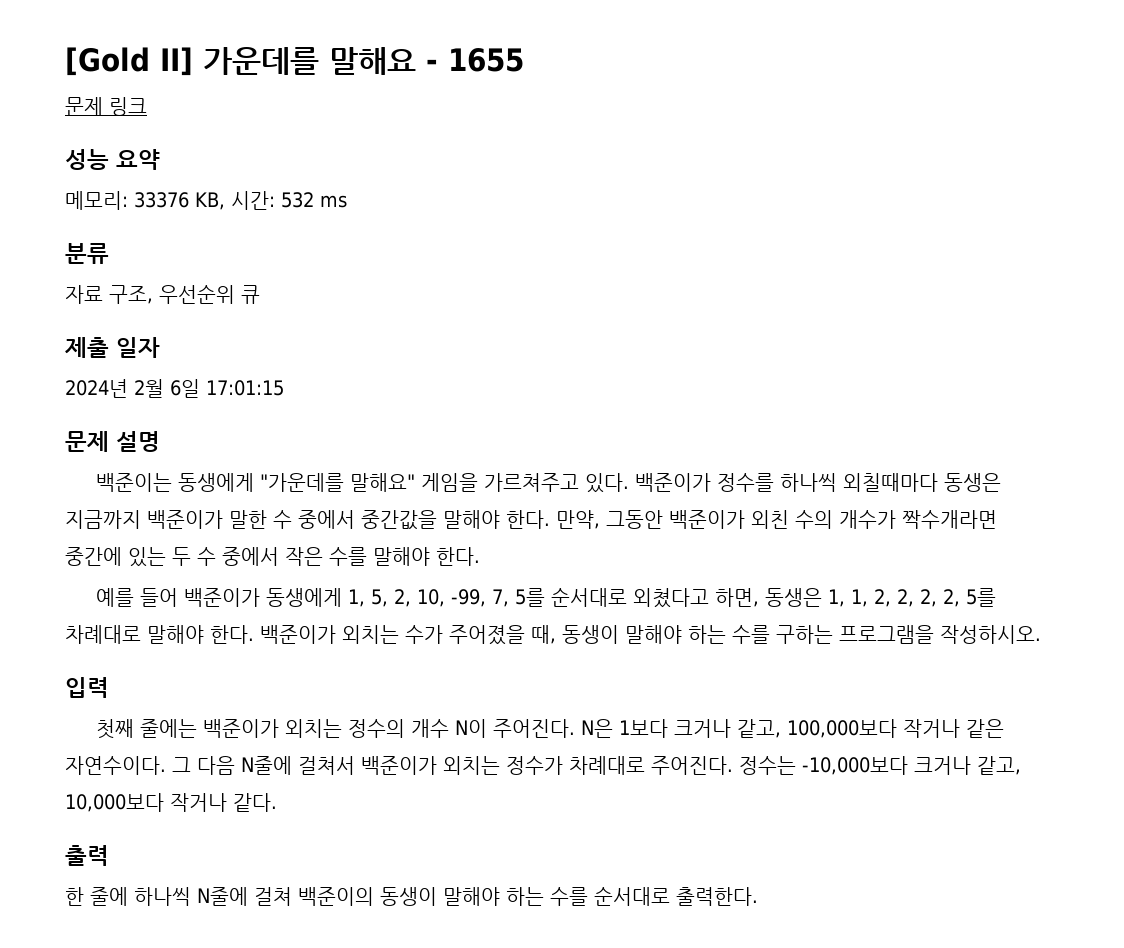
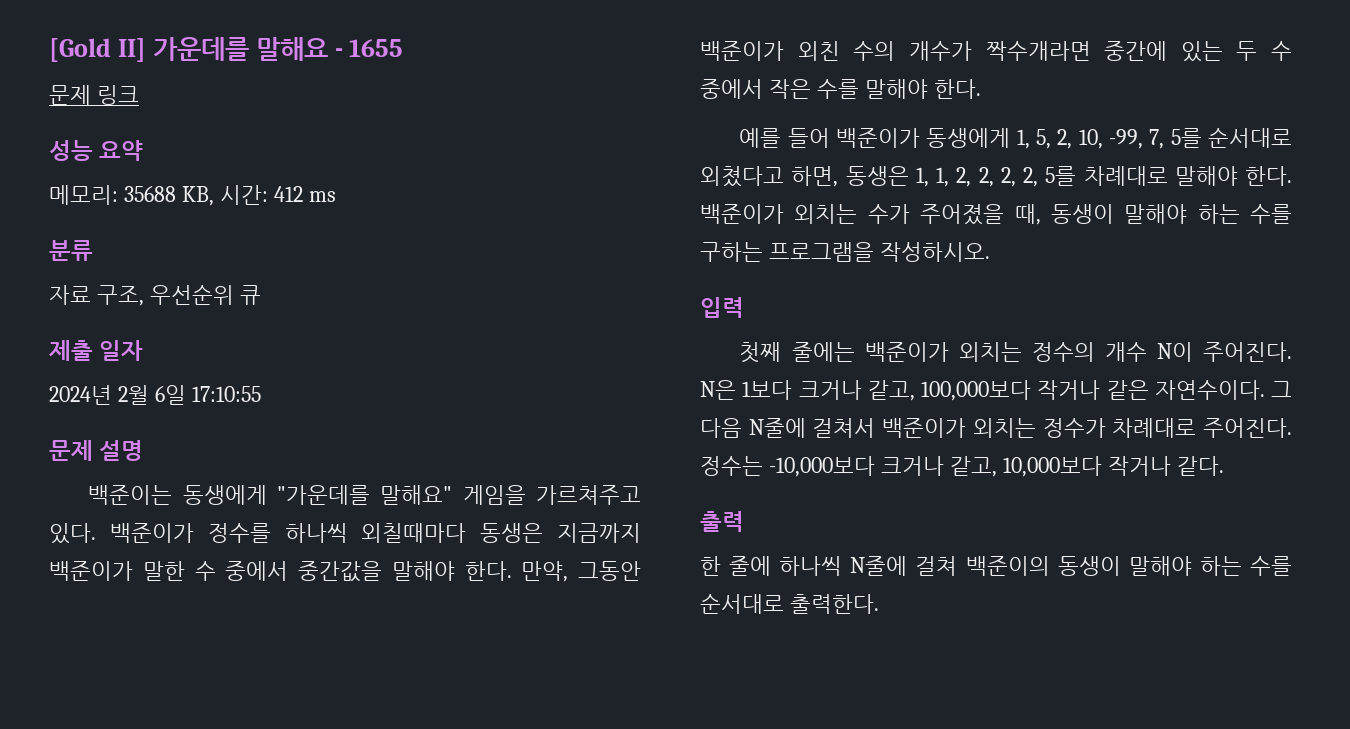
- 메모리: 33376 KB, 시간: 532 ms
+ 메모리: 35688 KB, 시간: 412 ms
- 2024년 2월 6일 17:01:15
+ 2024년 2월 6일 17:10:55

